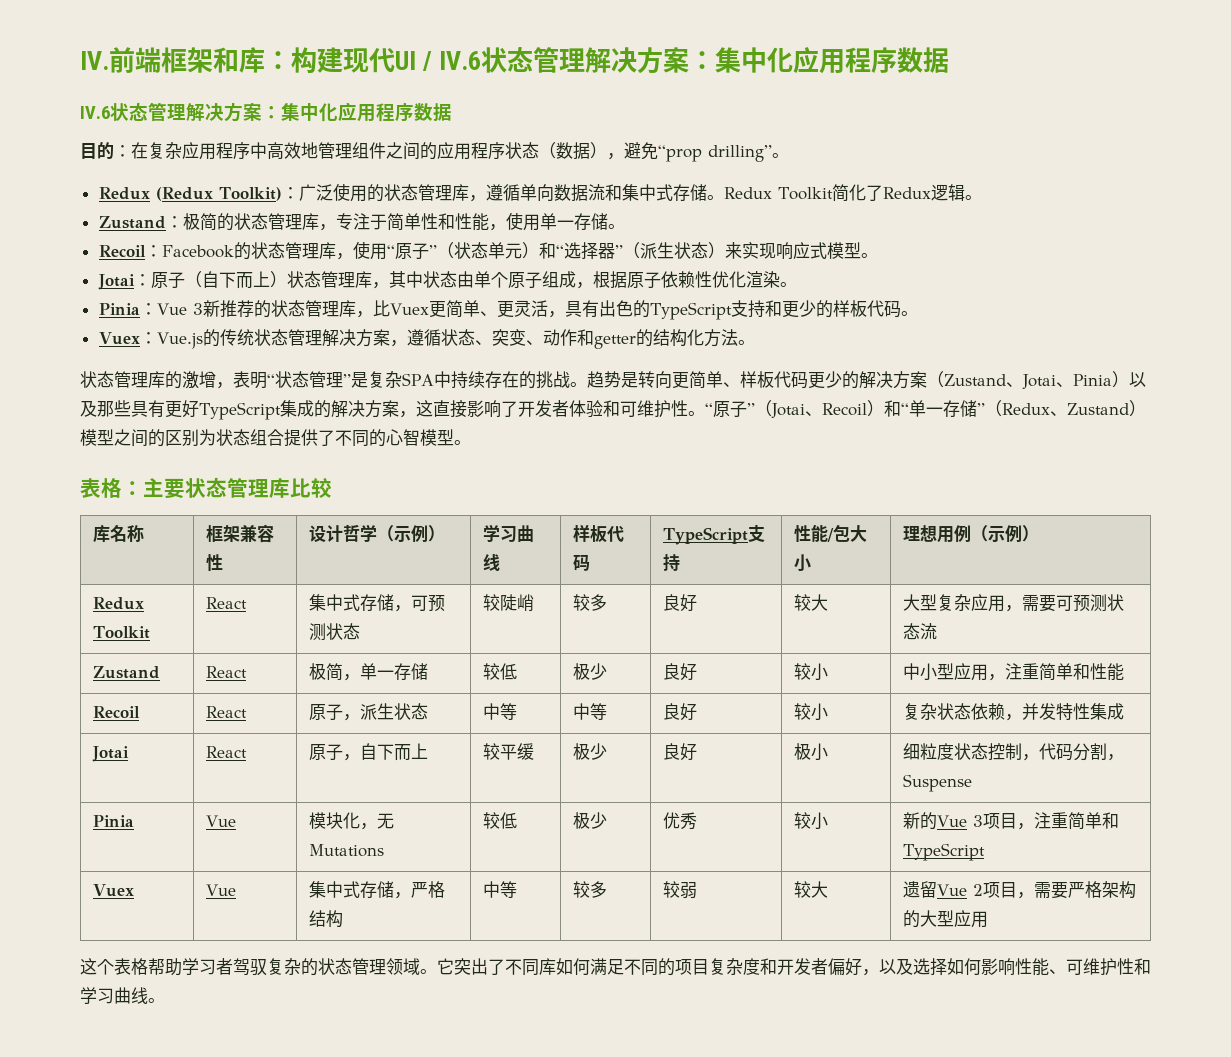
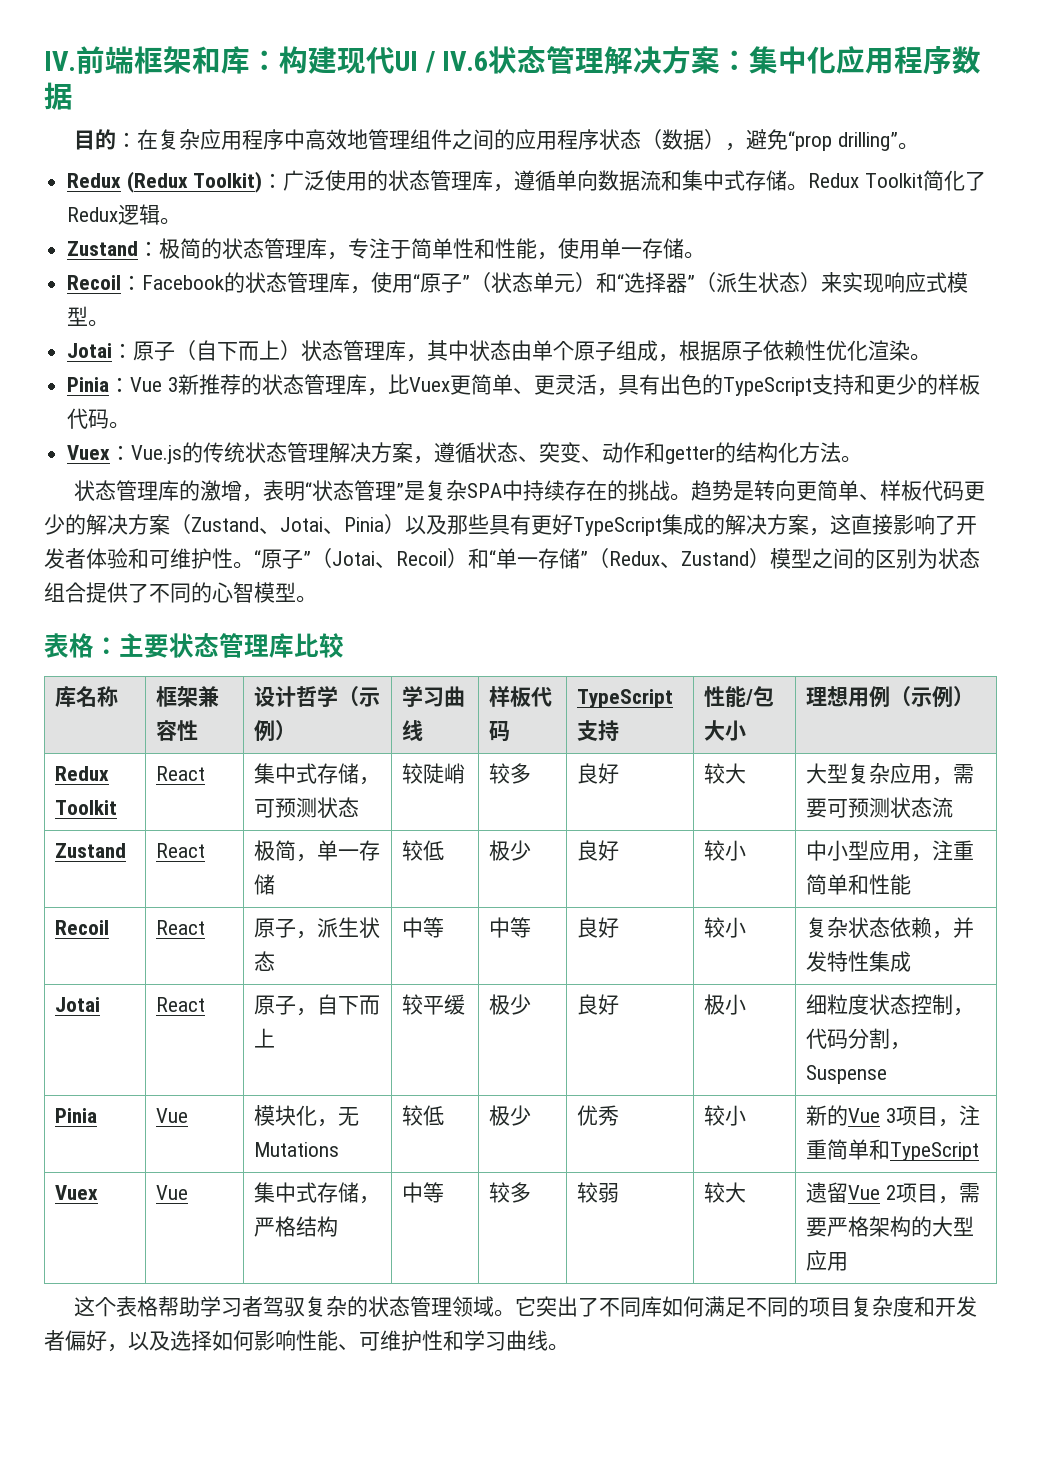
  IV.前端框架和库：构建现代UI / IV.6状态管理解决方案：集中化应用程序数据
- IV.6状态管理解决方案：集中化应用程序数据

